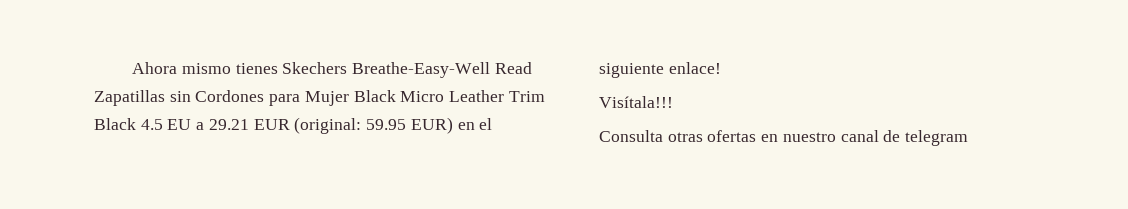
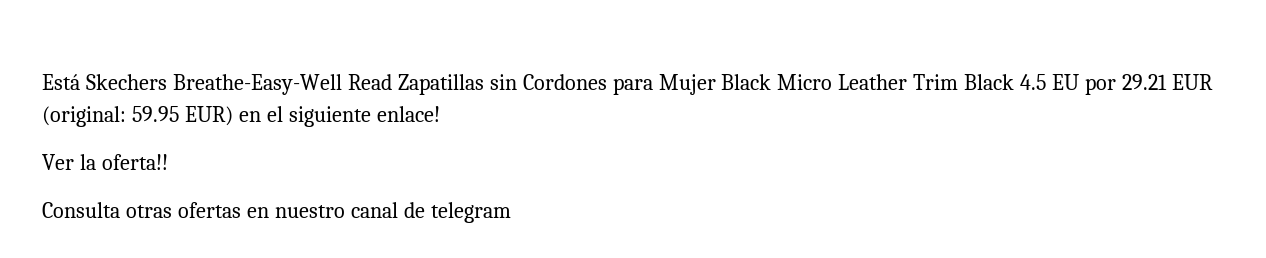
- Ahora mismo tienes Skechers Breathe-Easy-Well Read Zapatillas sin Cordones para Mujer Black Micro Leather Trim Black 4.5 EU a 29.21 EUR (original: 59.95 EUR) en el siguiente enlace!
+ Está Skechers Breathe-Easy-Well Read Zapatillas sin Cordones para Mujer Black Micro Leather Trim Black 4.5 EU por 29.21 EUR (original: 59.95 EUR) en el siguiente enlace!
- Visítala!!!
+ Ver la oferta!!

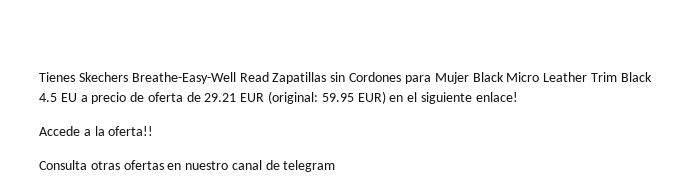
- Está Skechers Breathe-Easy-Well Read Zapatillas sin Cordones para Mujer Black Micro Leather Trim Black 4.5 EU por 29.21 EUR (original: 59.95 EUR) en el siguiente enlace!
+ Tienes Skechers Breathe-Easy-Well Read Zapatillas sin Cordones para Mujer Black Micro Leather Trim Black 4.5 EU a precio de oferta de 29.21 EUR (original: 59.95 EUR) en el siguiente enlace!
- Ver la oferta!!
+ Accede a la oferta!!

